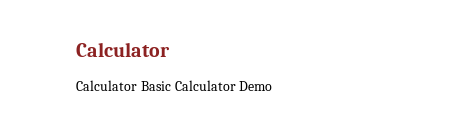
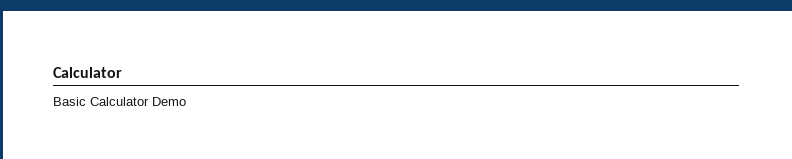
- Calculator Basic Calculator Demo
+ Basic Calculator Demo

